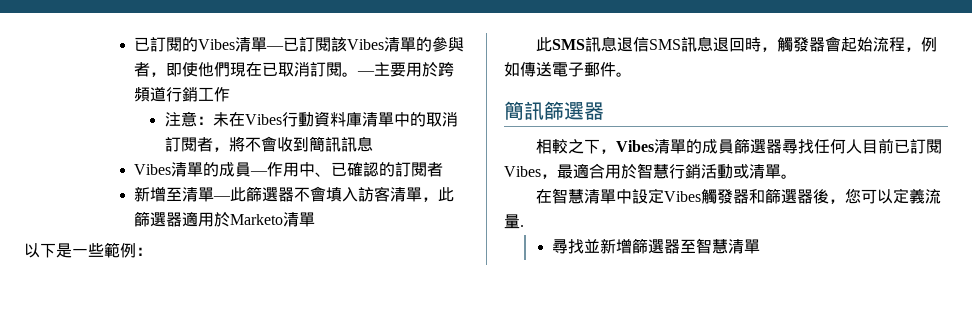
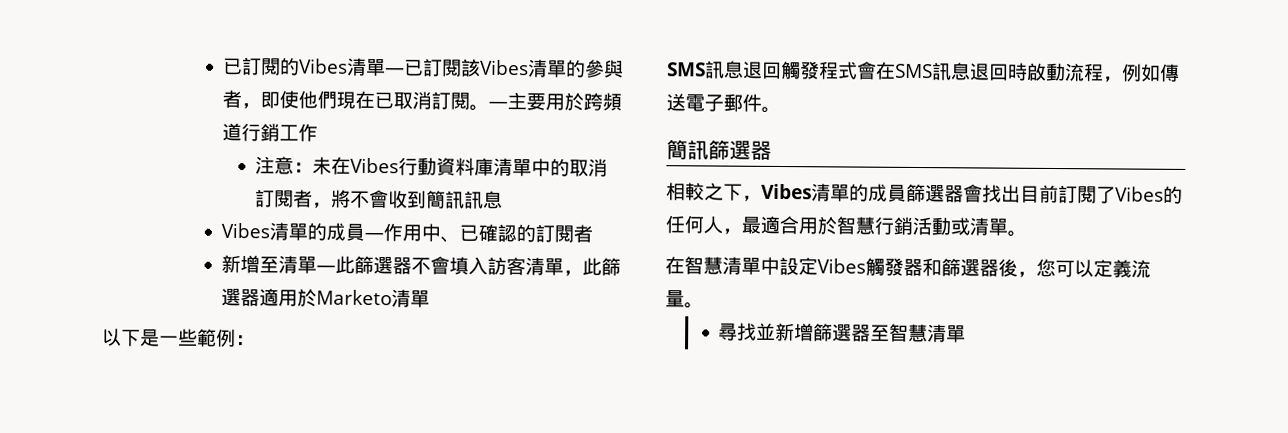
- 此SMS訊息退信SMS訊息退回時，觸發器會起始流程，例如傳送電子郵件。
+ SMS訊息退回觸發程式會在SMS訊息退回時啟動流程，例如傳送電子郵件。
- 相較之下，Vibes清單的成員篩選器尋找任何人目前已訂閱Vibes，最適合用於智慧行銷活動或清單。
+ 相較之下，Vibes清單的成員篩選器會找出目前訂閱了Vibes的任何人，最適合用於智慧行銷活動或清單。
- 在智慧清單中設定Vibes觸發器和篩選器後，您可以定義流量.
+ 在智慧清單中設定Vibes觸發器和篩選器後，您可以定義流量。

